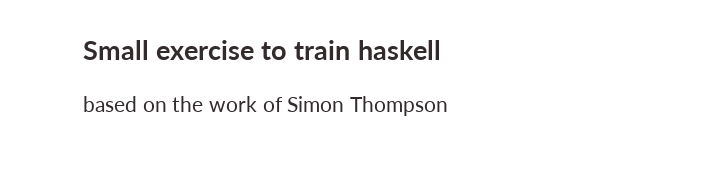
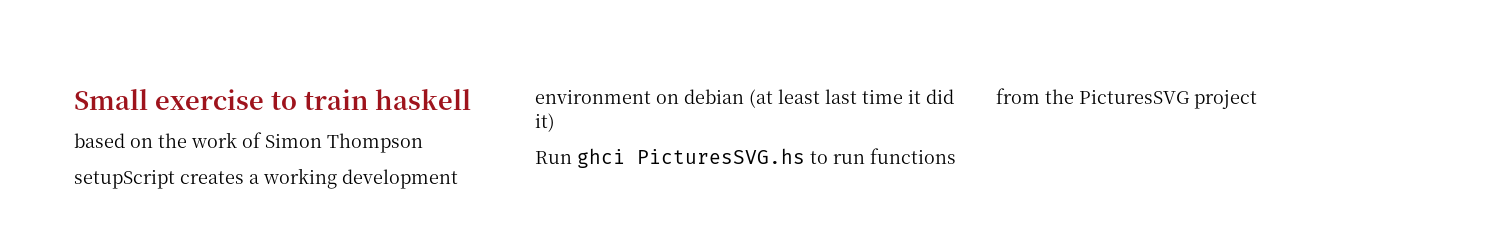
+ setupScript creates a working development environment on debian (at least last time it did it)
+ Run ghci PicturesSVG.hs to run functions from the PicturesSVG project

